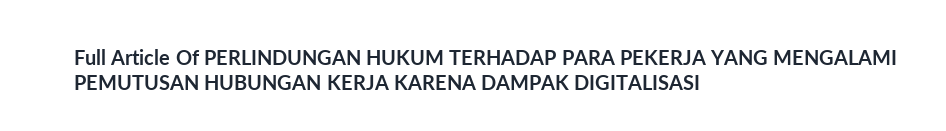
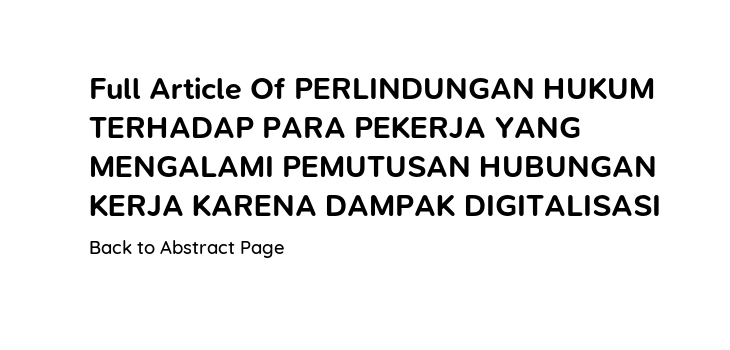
+ Back to Abstract Page

